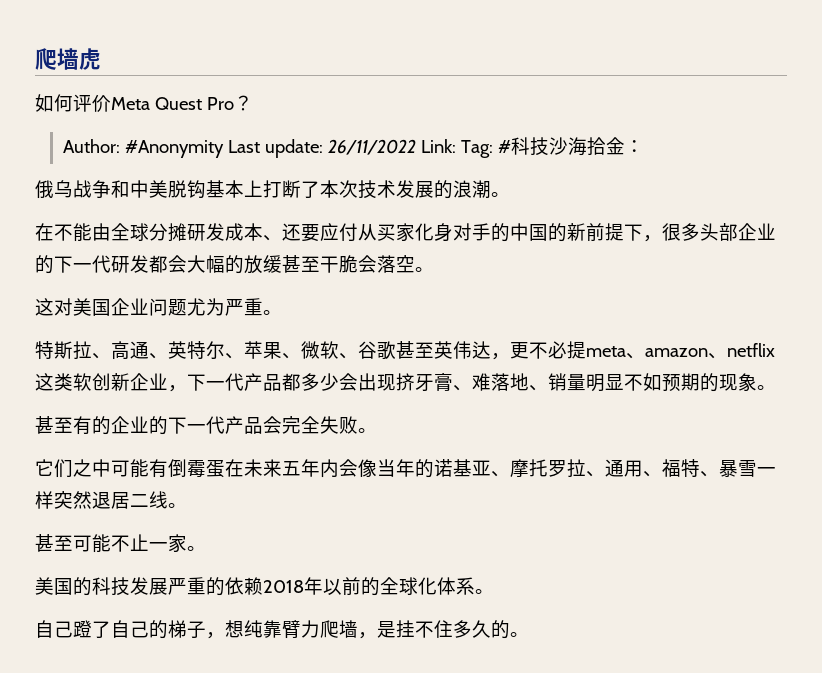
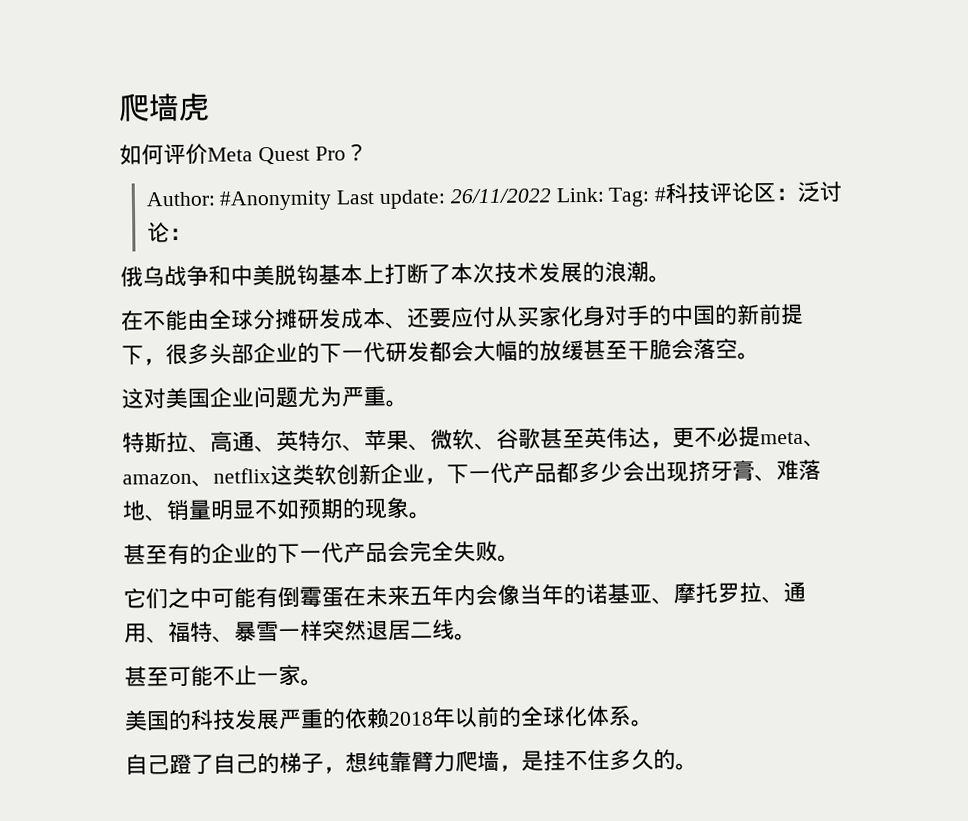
- Author: #Anonymity Last update: 26/11/2022 Link: Tag: #科技沙海拾金：
+ Author: #Anonymity Last update: 26/11/2022 Link: Tag: #科技评论区：泛讨论：

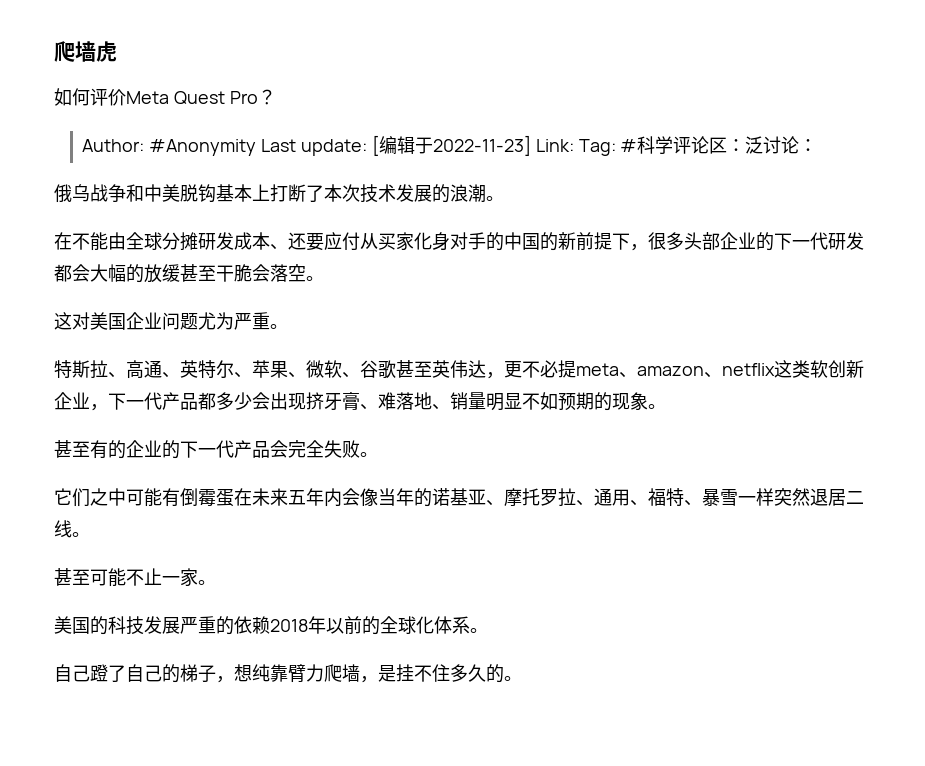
- Author: #Anonymity Last update: 26/11/2022 Link: Tag: #科技评论区：泛讨论：
+ Author: #Anonymity Last update: [编辑于2022-11-23] Link: Tag: #科学评论区：泛讨论：

